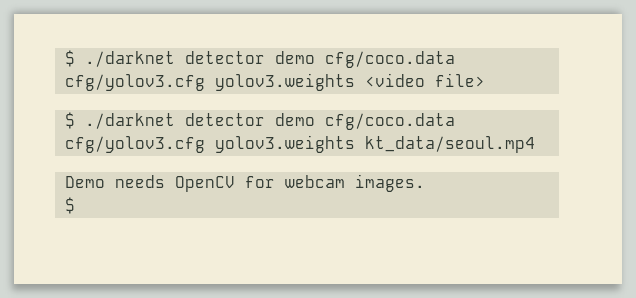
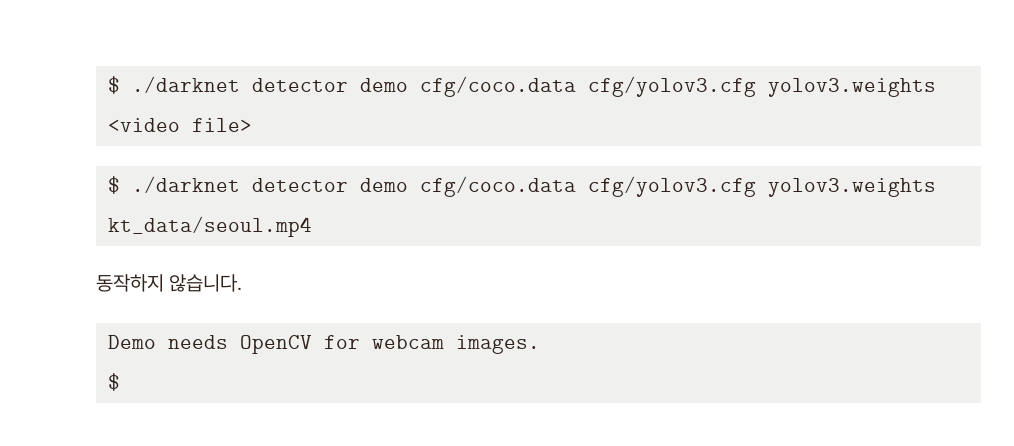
+ 동작하지 않습니다.

